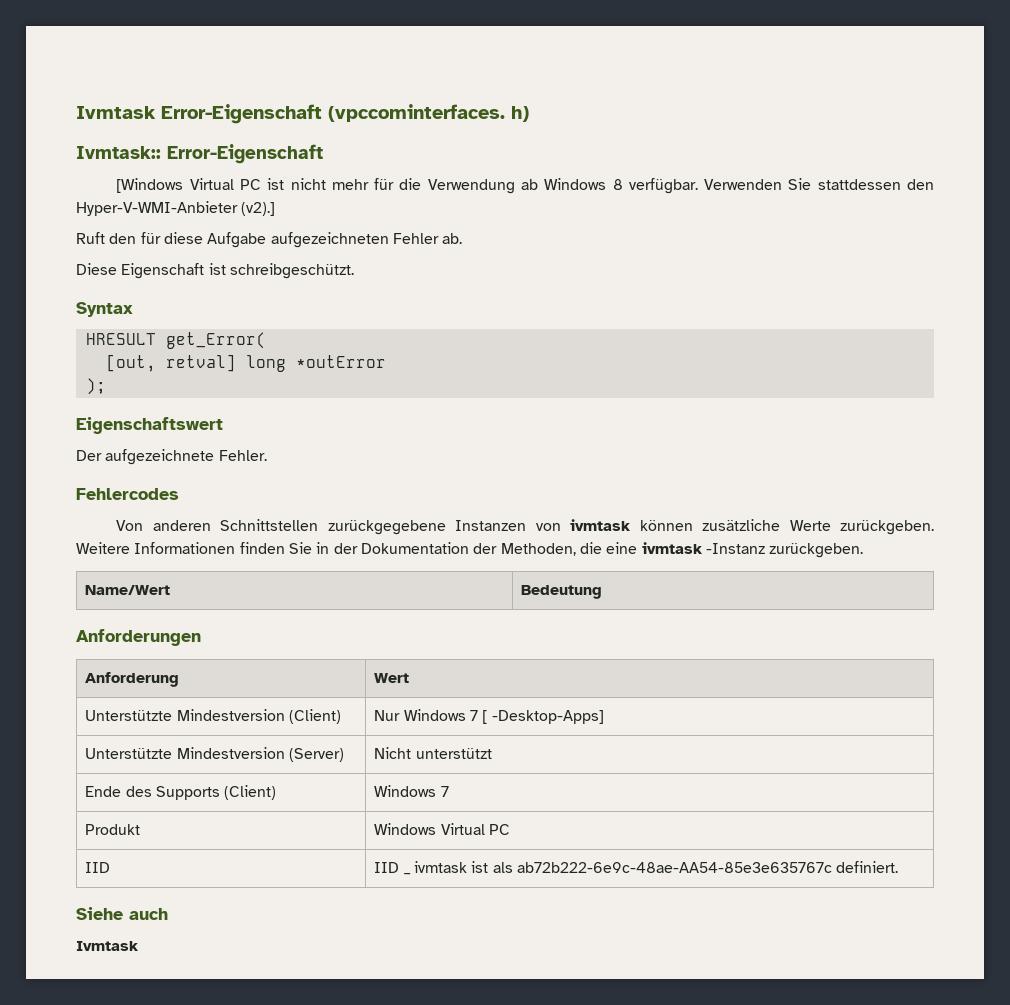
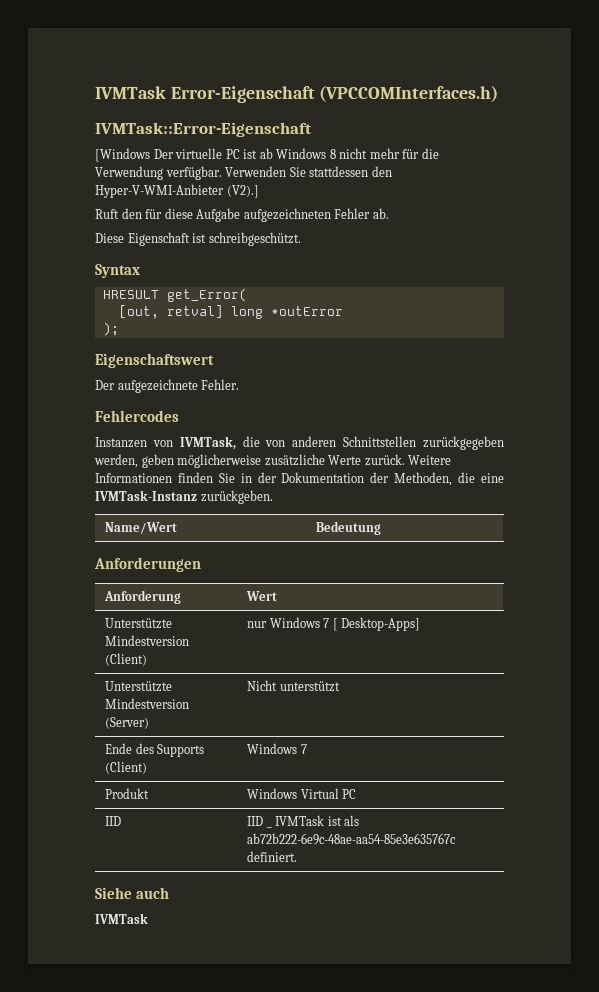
- Ivmtask Error-Eigenschaft (vpccominterfaces. h)
- Ivmtask:: Error-Eigenschaft
- [Windows Virtual PC ist nicht mehr für die Verwendung ab Windows 8 verfügbar.
+ IVMTask Error-Eigenschaft (VPCCOMInterfaces.h)
+ IVMTask::Error-Eigenschaft
+ [Windows Der virtuelle PC ist ab Windows 8 nicht mehr für die Verwendung verfügbar.
- Verwenden Sie stattdessen den Hyper-V-WMI-Anbieter (v2).]
+ Verwenden Sie stattdessen den Hyper-V-WMI-Anbieter (V2).]
- Von anderen Schnittstellen zurückgegebene Instanzen von ivmtask können zusätzliche Werte zurückgeben.
+ Instanzen von IVMTask, die von anderen Schnittstellen zurückgegeben werden, geben möglicherweise zusätzliche Werte zurück.
- Weitere Informationen finden Sie in der Dokumentation der Methoden, die eine ivmtask -Instanz zurückgeben.
+ Weitere Informationen finden Sie in der Dokumentation der Methoden, die eine IVMTask-Instanz zurückgeben.
- Unterstützte Mindestversion (Client) | Nur Windows 7 [ -Desktop-Apps]
+ Unterstützte Mindestversion (Client) | nur Windows 7 [ Desktop-Apps]
- IID | IID _ ivmtask ist als ab72b222-6e9c-48ae-AA54-85e3e635767c definiert.
+ IID | IID _ IVMTask ist als ab72b222-6e9c-48ae-aa54-85e3e635767c definiert.
  Siehe auch
- Ivmtask
+ IVMTask

